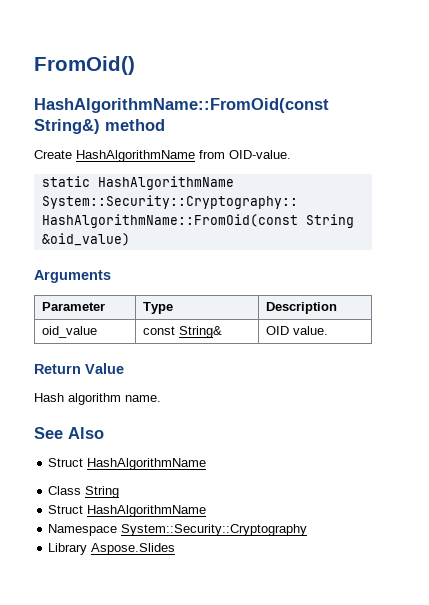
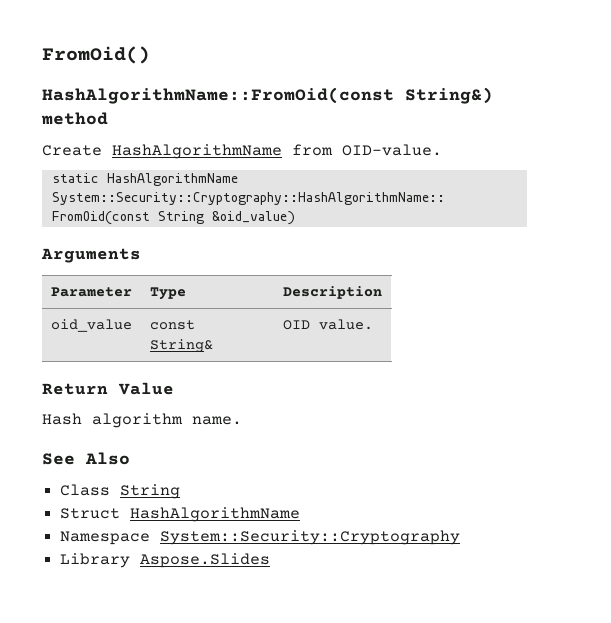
  See Also
- Struct HashAlgorithmName

